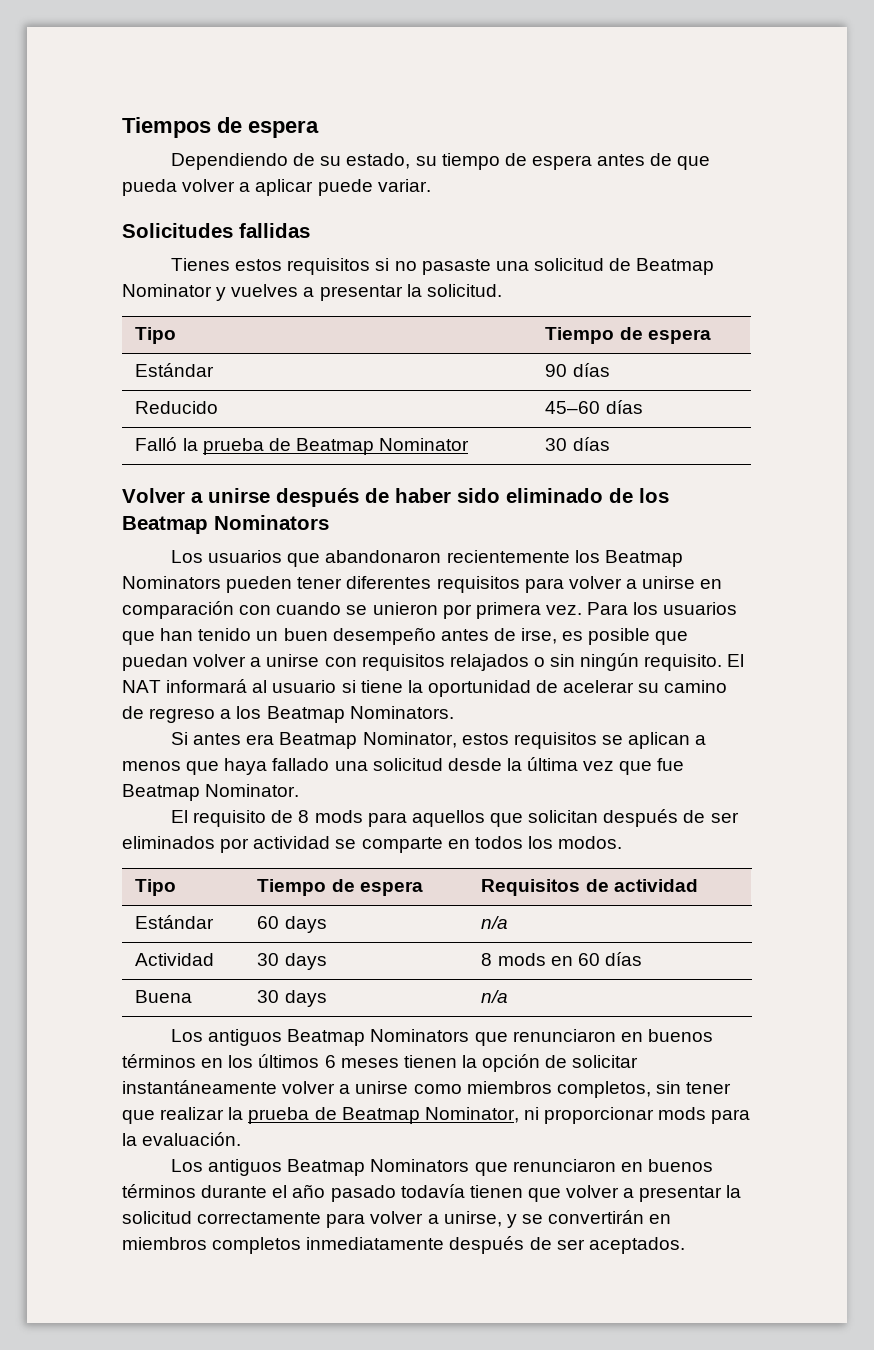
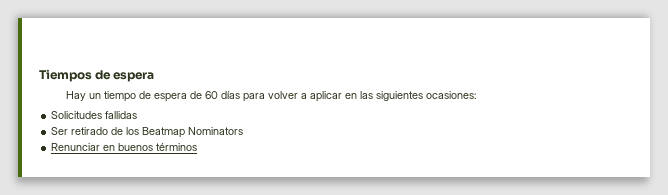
- Dependiendo de su estado, su tiempo de espera antes de que pueda volver a aplicar puede variar.
+ Hay un tiempo de espera de 60 días para volver a aplicar en las siguientes ocasiones:
  Solicitudes fallidas
- Tienes estos requisitos si no pasaste una solicitud de Beatmap Nominator y vuelves a presentar la solicitud.
- Tipo | Tiempo de espera
- Estándar | 90 días
- Reducido | 45–60 días
- Falló la prueba de Beatmap Nominator | 30 días
- Volver a unirse después de haber sido eliminado de los Beatmap Nominators
- Los usuarios que abandonaron recientemente los Beatmap Nominators pueden tener diferentes requisitos para volver a unirse en comparación con cuando se unieron por primera vez. Para los usuarios que han tenido un buen desempeño antes de irse, es posible que puedan volver a unirse con requisitos relajados o sin ningún requisito. El NAT informará al usuario si tiene la oportunidad de acelerar su camino de regreso a los Beatmap Nominators.
- Si antes era Beatmap Nominator, estos requisitos se aplican a menos que haya fallado una solicitud desde la última vez que fue Beatmap Nominator.
- El requisito de 8 mods para aquellos que solicitan después de ser eliminados por actividad se comparte en todos los modos.
- Tipo | Tiempo de espera | Requisitos de actividad
- Estándar | 60 days | n/a
- Actividad | 30 days | 8 mods en 60 días
- Buena | 30 days | n/a
- Los antiguos Beatmap Nominators que renunciaron en buenos términos en los últimos 6 meses tienen la opción de solicitar instantáneamente volver a unirse como miembros completos, sin tener que realizar la prueba de Beatmap Nominator, ni proporcionar mods para la evaluación.
- Los antiguos Beatmap Nominators que renunciaron en buenos términos durante el año pasado todavía tienen que volver a presentar la solicitud correctamente para volver a unirse, y se convertirán en miembros completos inmediatamente después de ser aceptados.
+ Ser retirado de los Beatmap Nominators
+ Renunciar en buenos términos

